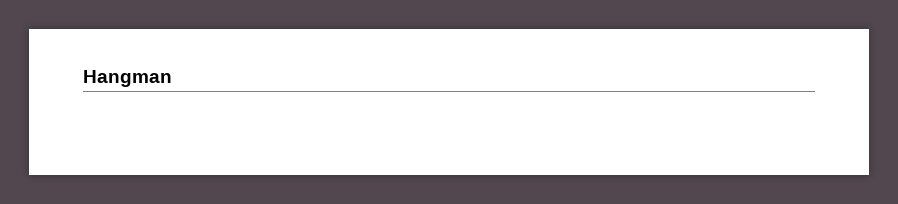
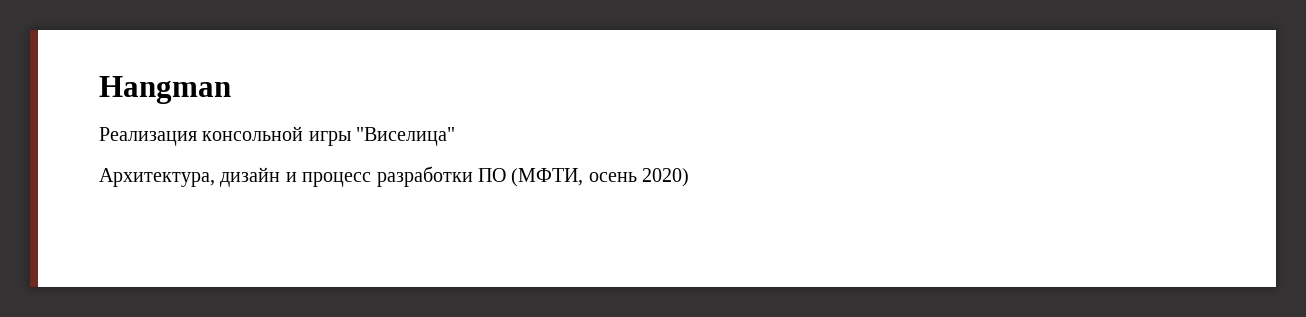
+ Реализация консольной игры "Виселица"
+ Архитектура, дизайн и процесс разработки ПО (МФТИ, осень 2020)

